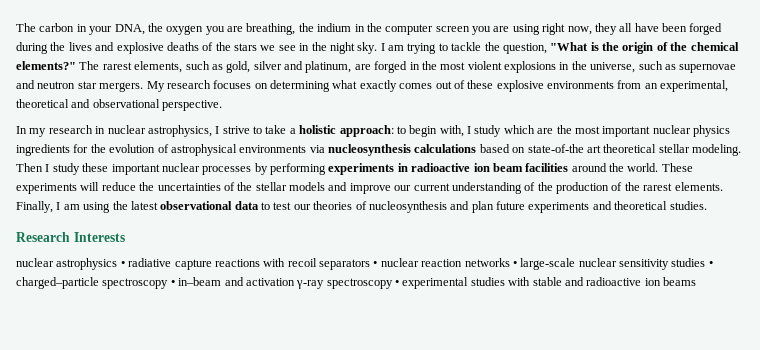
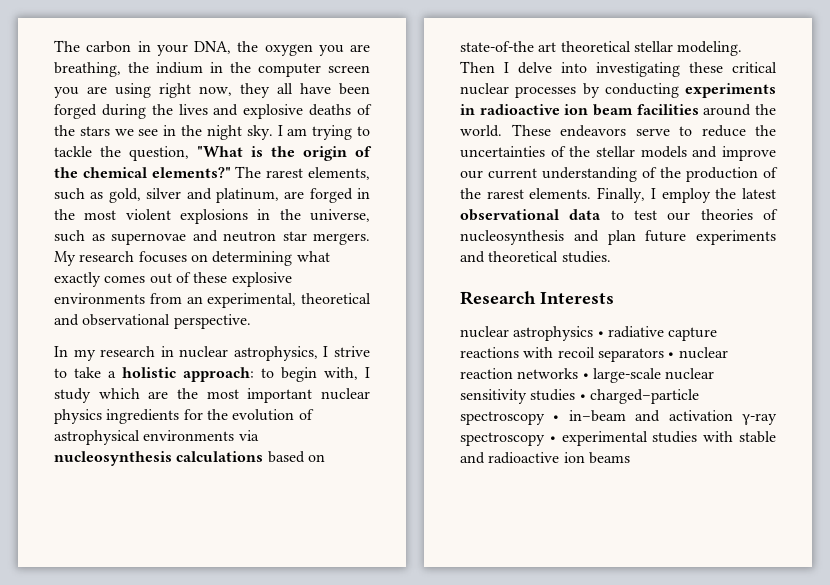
- Then I study these important nuclear processes by performing experiments in radioactive ion beam facilities around the world.
+ Then I delve into investigating these critical nuclear processes by conducting experiments in radioactive ion beam facilities around the world.
- These experiments will reduce the uncertainties of the stellar models and improve our current understanding of the production of the rarest elements.
+ These endeavors serve to reduce the uncertainties of the stellar models and improve our current understanding of the production of the rarest elements.
- Finally, I am using the latest observational data to test our theories of nucleosynthesis and plan future experiments and theoretical studies.
+ Finally, I employ the latest observational data to test our theories of nucleosynthesis and plan future experiments and theoretical studies.

